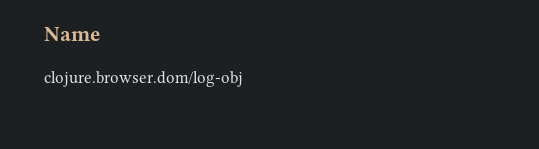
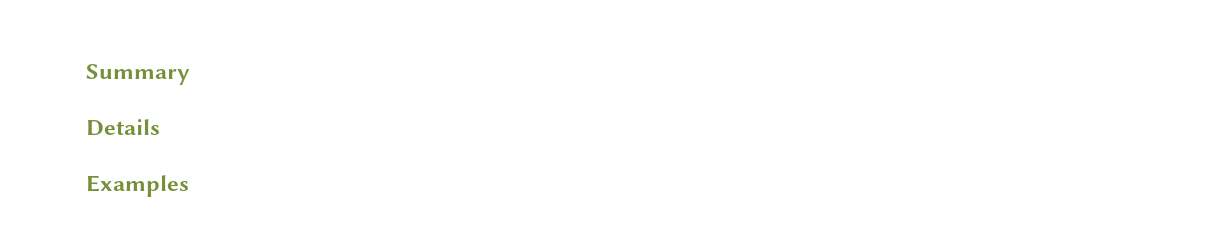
- Name
- clojure.browser.dom/log-obj
+ Summary
+ Details
+ Examples

